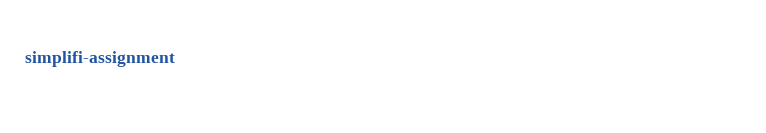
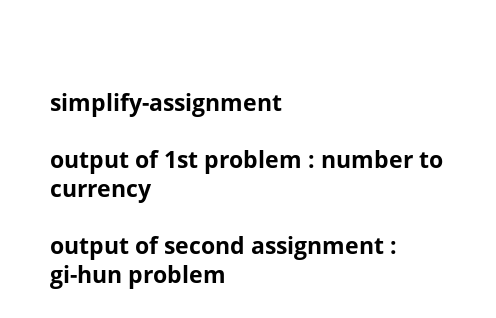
- simplifi-assignment
+ simplify-assignment
+ output of 1st problem : number to currency
+ output of second assignment : gi-hun problem

